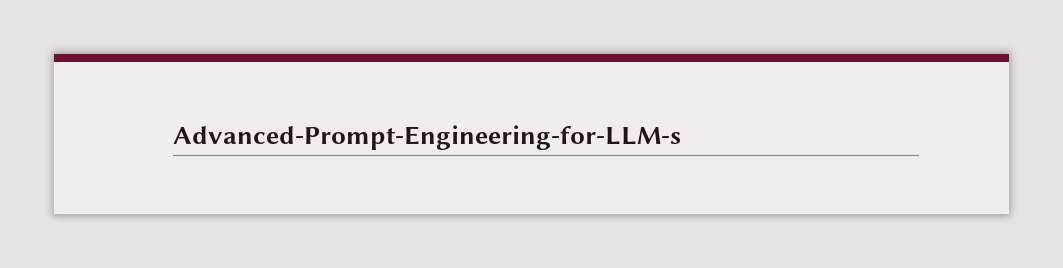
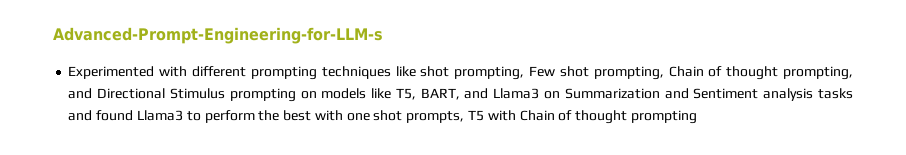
+ Experimented with different prompting techniques like shot prompting, Few shot prompting, Chain of thought prompting, and Directional Stimulus prompting on models like T5, BART, and Llama3 on Summarization and Sentiment analysis tasks and found Llama3 to perform the best with one shot prompts, T5 with Chain of thought prompting

